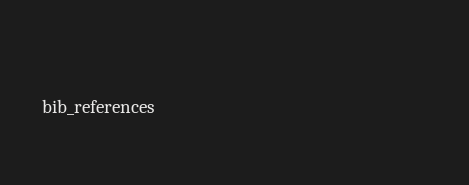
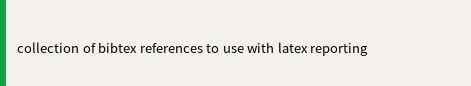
- bib_references
+ collection of bibtex references to use with latex reporting

